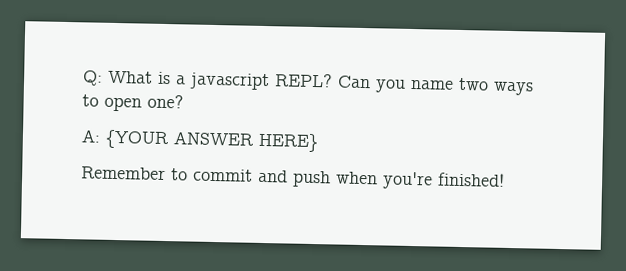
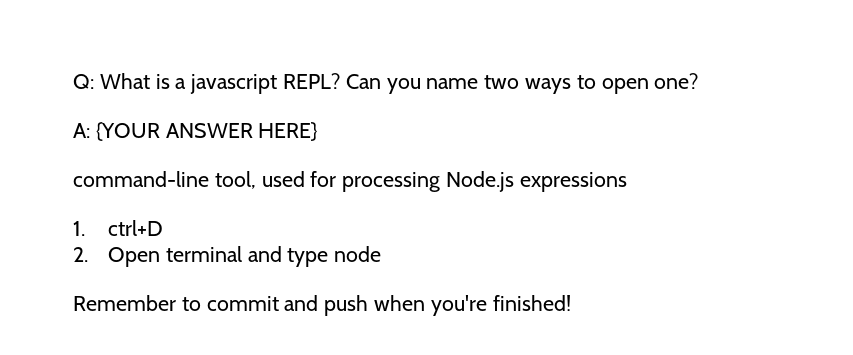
+ command-line tool, used for processing Node.js expressions
+ 1. ctrl+D
+ 2. Open terminal and type node

